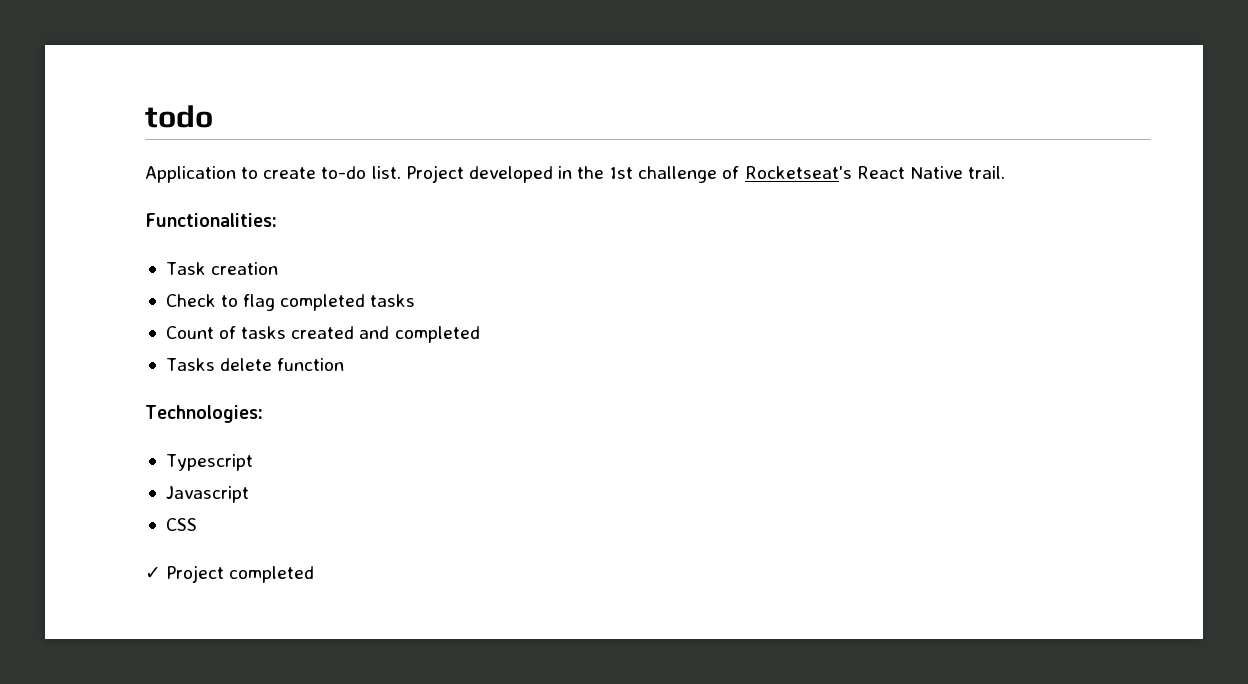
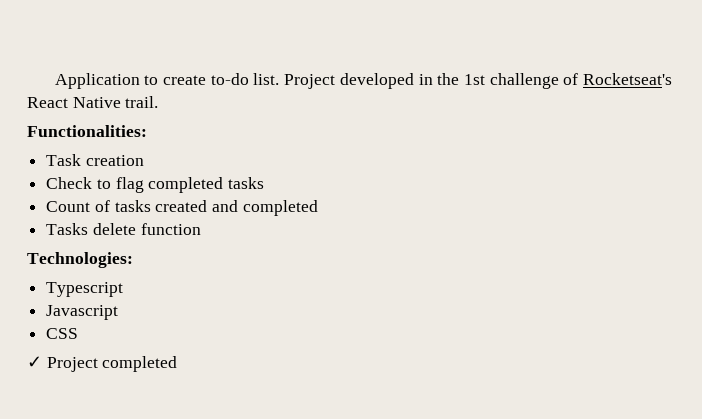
- todo

